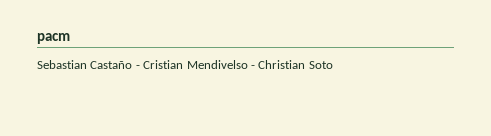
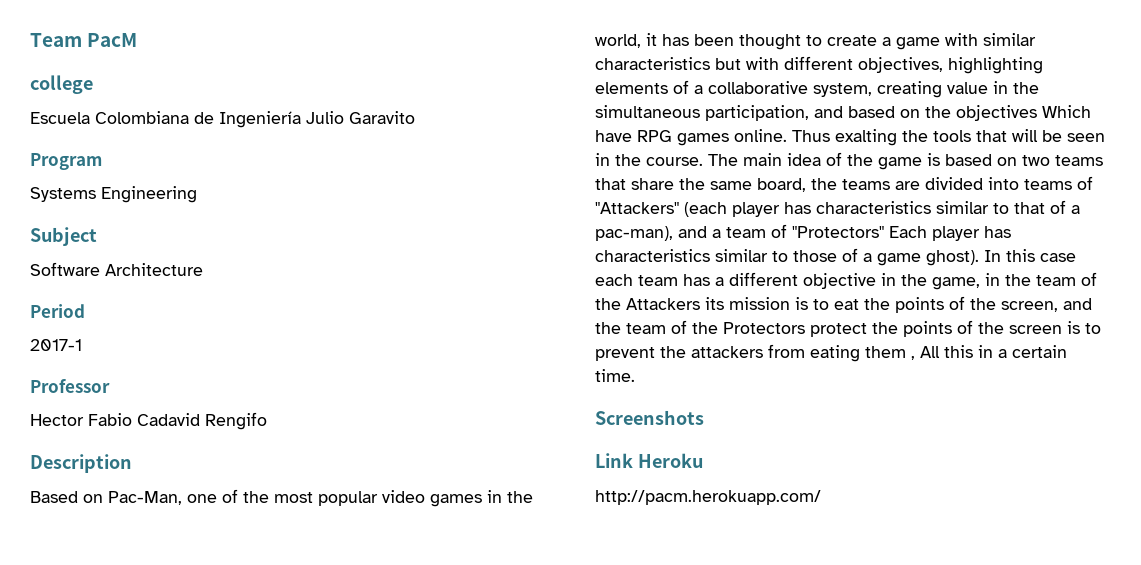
- pacm
- Sebastian Castaño - Cristian Mendivelso - Christian Soto
+ Team PacM
+ college
+ Escuela Colombiana de Ingeniería Julio Garavito
+ Program
+ Systems Engineering
+ Subject
+ Software Architecture
+ Period
+ 2017-1
+ Professor
+ Hector Fabio Cadavid Rengifo
+ Description
+ Based on Pac-Man, one of the most popular video games in the world, it has been thought to create a game with similar characteristics but with different objectives, highlighting elements of a collaborative system, creating value in the simultaneous participation, and based on the objectives Which have RPG games online. Thus exalting the tools that will be seen in the course. The main idea of the game is based on two teams that share the same board, the teams are divided into teams of "Attackers" (each player has characteristics similar to that of a pac-man), and a team of "Protectors" Each player has characteristics similar to those of a game ghost). In this case each team has a different objective in the game, in the team of the Attackers its mission is to eat the points of the screen, and the team of the Protectors protect the points of the screen is to prevent the attackers from eating them , All this in a certain time.
+ Screenshots
+ Link Heroku
+ http://pacm.herokuapp.com/

